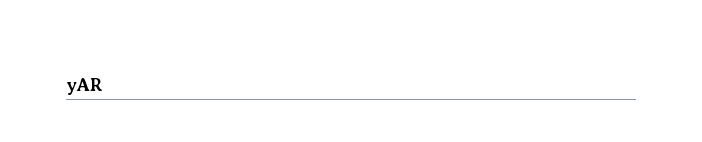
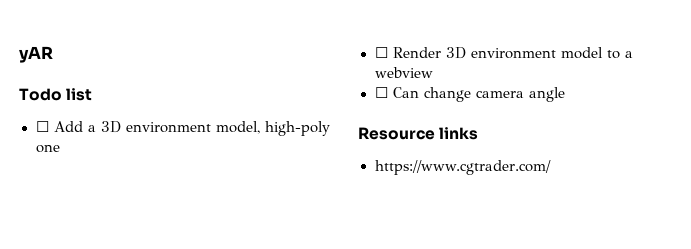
+ Todo list
+ ☐ Add a 3D environment model, high-poly one
+ ☐ Render 3D environment model to a webview
+ ☐ Can change camera angle
+ Resource links
+ https://www.cgtrader.com/

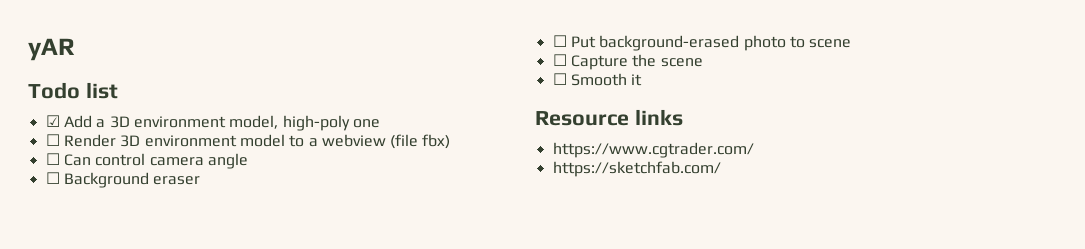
- ☐ Add a 3D environment model, high-poly one
+ ☑ Add a 3D environment model, high-poly one
- ☐ Render 3D environment model to a webview
+ ☐ Render 3D environment model to a webview (file fbx)
- ☐ Can change camera angle
+ ☐ Can control camera angle
+ ☐ Background eraser
+ ☐ Put background-erased photo to scene
+ ☐ Capture the scene
+ ☐ Smooth it
+ https://sketchfab.com/

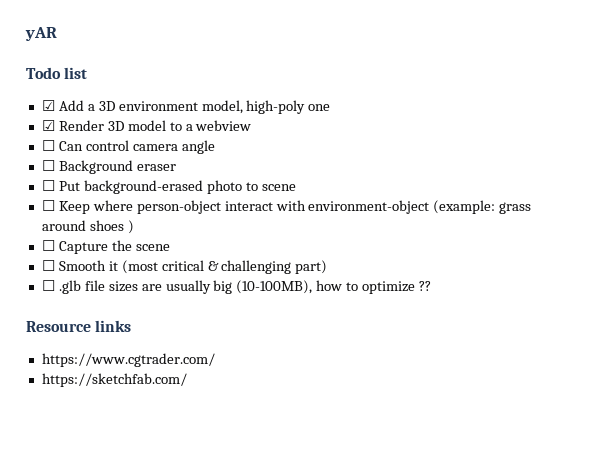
- ☐ Render 3D environment model to a webview (file fbx)
+ ☑ Render 3D model to a webview
+ ☐ Keep where person-object interact with environment-object (example: grass around shoes )
- ☐ Smooth it
+ ☐ Smooth it (most critical & challenging part)
+ ☐ .glb file sizes are usually big (10-100MB), how to optimize ??

